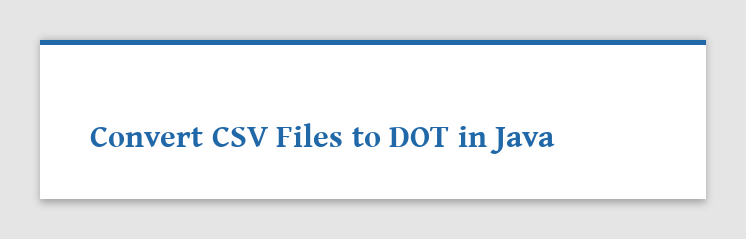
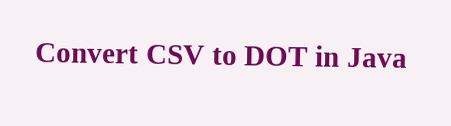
- Convert CSV Files to DOT in Java
+ Convert CSV to DOT in Java

